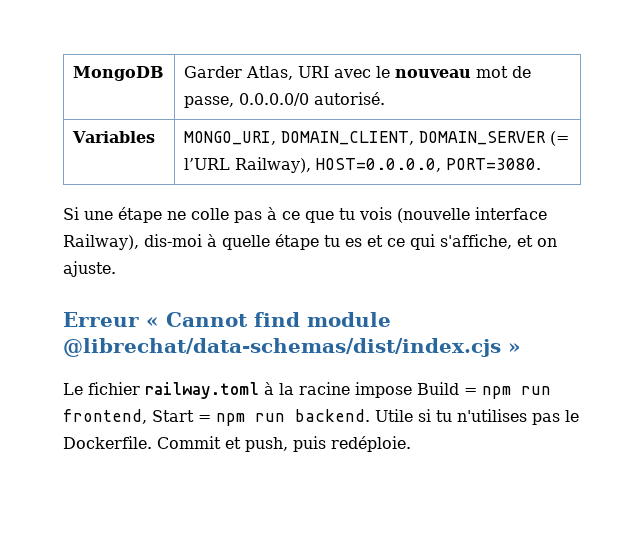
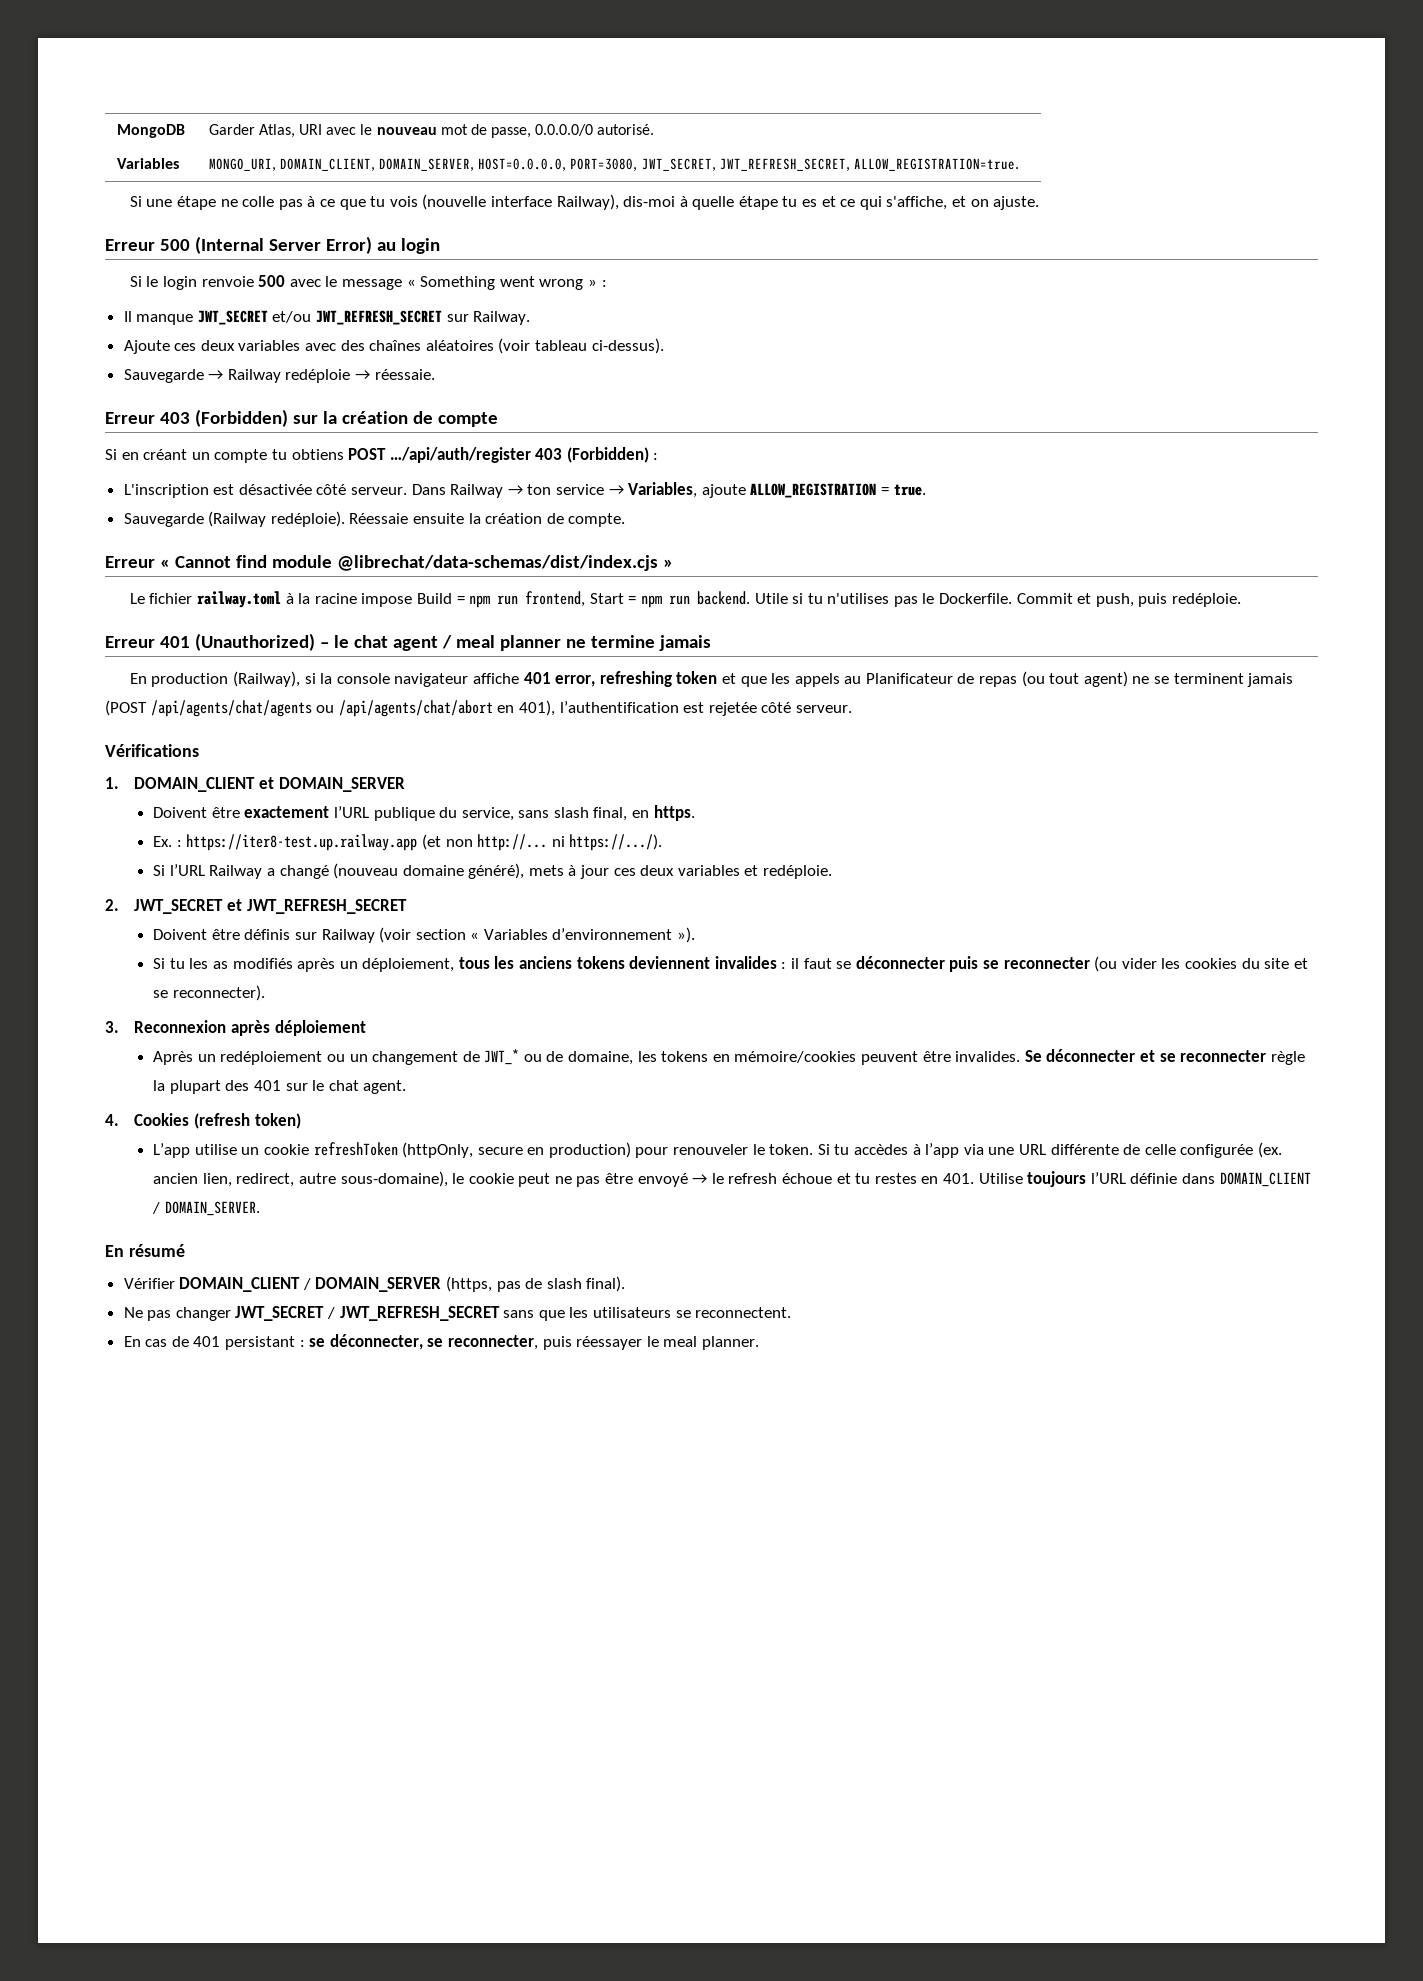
- Variables | MONGO_URI, DOMAIN_CLIENT, DOMAIN_SERVER (= l’URL Railway), HOST=0.0.0.0, PORT=3080.
+ Variables | MONGO_URI, DOMAIN_CLIENT, DOMAIN_SERVER, HOST=0.0.0.0, PORT=3080, JWT_SECRET, JWT_REFRESH_SECRET, ALLOW_REGISTRATION=true.
+ Erreur 500 (Internal Server Error) au login
+ Si le login renvoie 500 avec le message « Something went wrong » :
+ Il manque JWT_SECRET et/ou JWT_REFRESH_SECRET sur Railway.
+ Ajoute ces deux variables avec des chaînes aléatoires (voir tableau ci-dessus).
+ Sauvegarde → Railway redéploie → réessaie.
+ Erreur 403 (Forbidden) sur la création de compte
+ Si en créant un compte tu obtiens POST …/api/auth/register 403 (Forbidden) :
+ L'inscription est désactivée côté serveur. Dans Railway → ton service → Variables, ajoute ALLOW_REGISTRATION = true.
+ Sauvegarde (Railway redéploie). Réessaie ensuite la création de compte.
+ Erreur 401 (Unauthorized) – le chat agent / meal planner ne termine jamais
+ En production (Railway), si la console navigateur affiche 401 error, refreshing token et que les appels au Planificateur de repas (ou tout agent) ne se terminent jamais (POST /api/agents/chat/agents ou /api/agents/chat/abort en 401), l’authentification est rejetée côté serveur.
+ Vérifications
+ 1. DOMAIN_CLIENT et DOMAIN_SERVER
+ Doivent être exactement l’URL publique du service, sans slash final, en https.
+ Ex. : https://iter8-test.up.railway.app (et non http://... ni https://.../).
+ Si l’URL Railway a changé (nouveau domaine généré), mets à jour ces deux variables et redéploie.
+ 2. JWT_SECRET et JWT_REFRESH_SECRET
+ Doivent être définis sur Railway (voir section « Variables d’environnement »).
+ Si tu les as modifiés après un déploiement, tous les anciens tokens deviennent invalides : il faut se déconnecter puis se reconnecter (ou vider les cookies du site et se reconnecter).
+ 3. Reconnexion après déploiement
+ Après un redéploiement ou un changement de JWT_* ou de domaine, les tokens en mémoire/cookies peuvent être invalides. Se déconnecter et se reconnecter règle la plupart des 401 sur le chat agent.
+ 4. Cookies (refresh token)
+ L’app utilise un cookie refreshToken (httpOnly, secure en production) pour renouveler le token. Si tu accèdes à l’app via une URL différente de celle configurée (ex. ancien lien, redirect, autre sous-domaine), le cookie peut ne pas être envoyé → le refresh échoue et tu restes en 401. Utilise toujours l’URL définie dans DOMAIN_CLIENT / DOMAIN_SERVER.
+ En résumé
+ Vérifier DOMAIN_CLIENT / DOMAIN_SERVER (https, pas de slash final).
+ Ne pas changer JWT_SECRET / JWT_REFRESH_SECRET sans que les utilisateurs se reconnectent.
+ En cas de 401 persistant : se déconnecter, se reconnecter, puis réessayer le meal planner.

